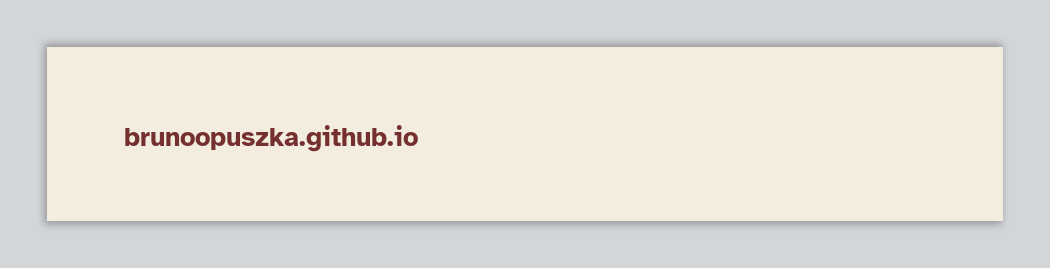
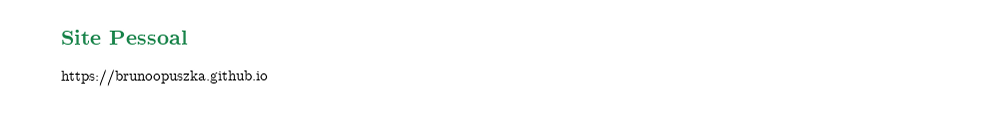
- brunoopuszka.github.io
+ Site Pessoal
+ https://brunoopuszka.github.io

